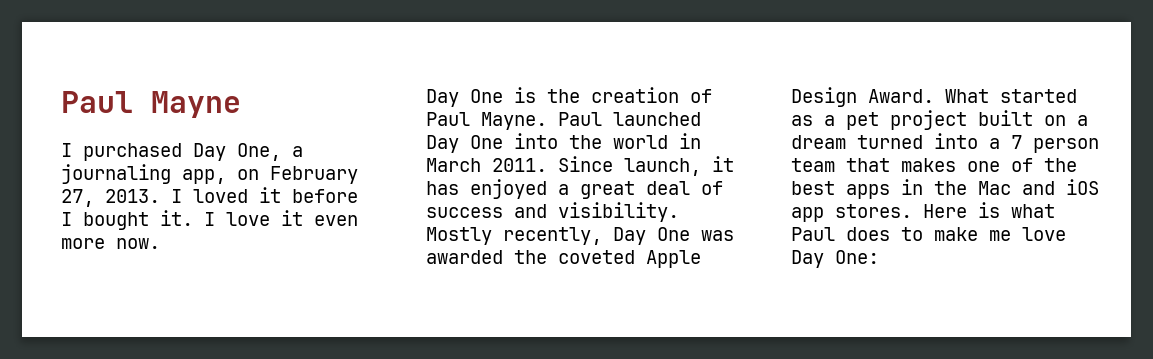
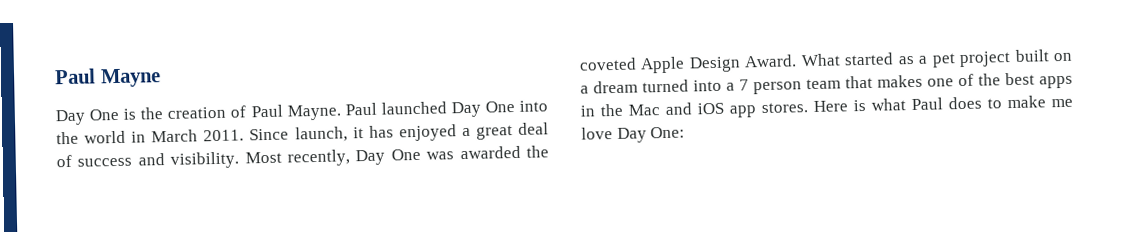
- I purchased Day One, a journaling app, on February 27, 2013. I loved it before I bought it. I love it even more now.
- Mostly recently, Day One was awarded the coveted Apple Design Award.
+ Most recently, Day One was awarded the coveted Apple Design Award.

